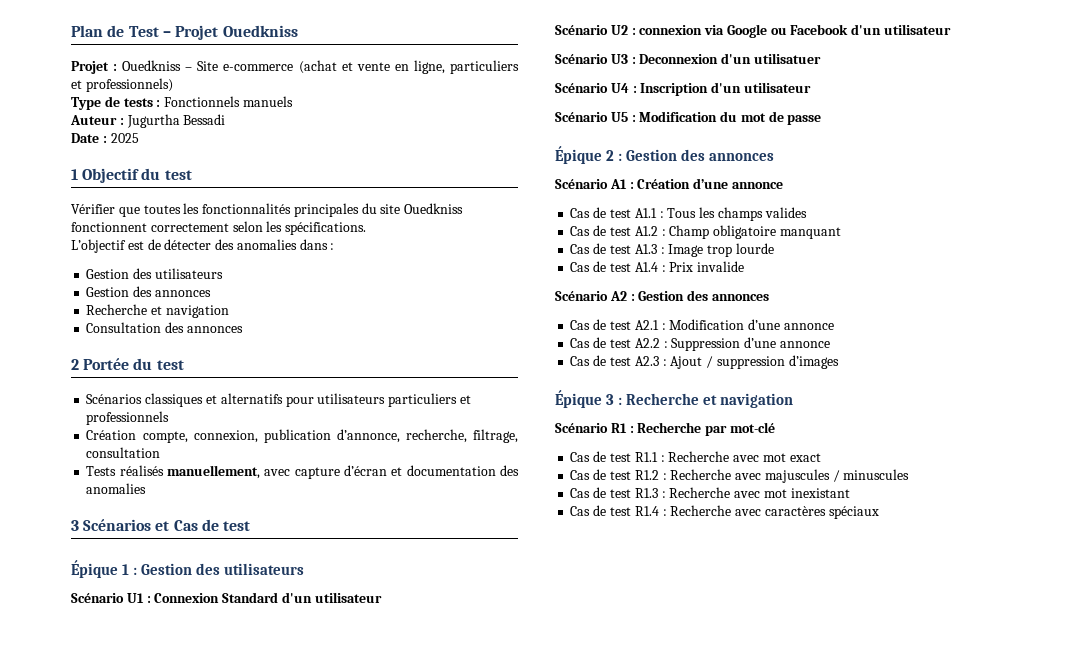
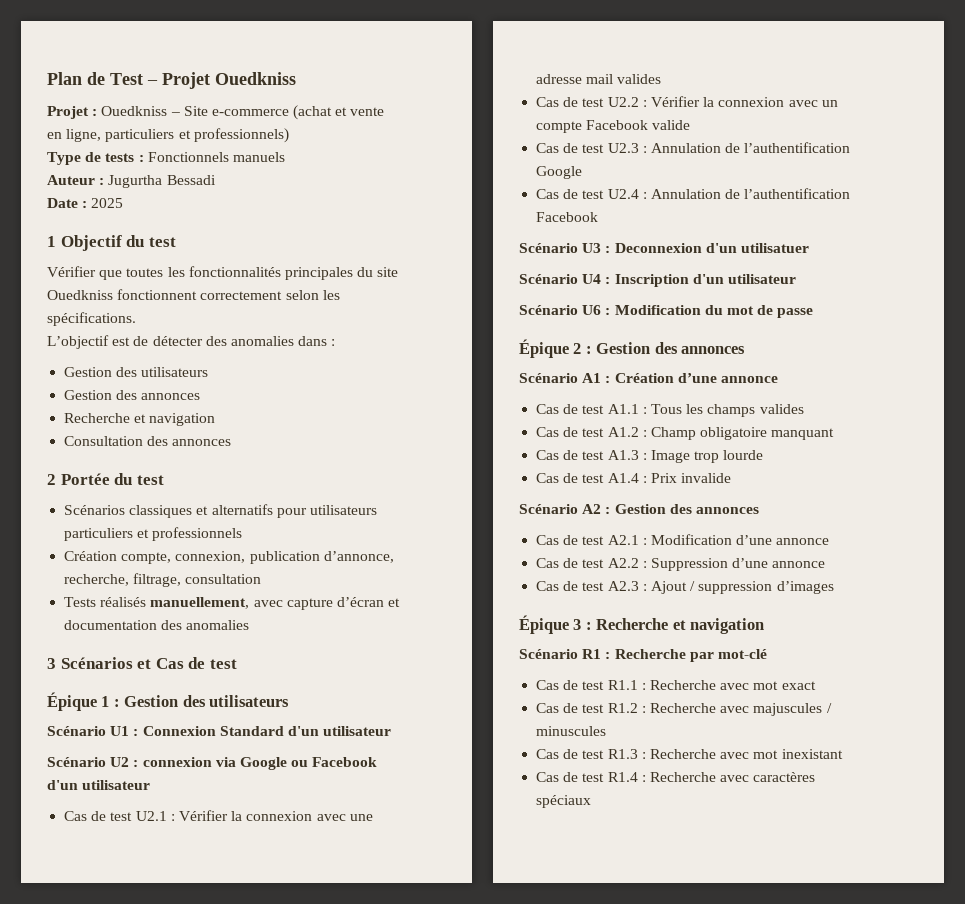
+ Cas de test U2.1 : Vérifier la connexion avec une adresse mail valides
+ Cas de test U2.2 : Vérifier la connexion avec un compte Facebook valide
+ Cas de test U2.3 : Annulation de l’authentification Google
+ Cas de test U2.4 : Annulation de l’authentification Facebook
- Scénario U5 : Modification du mot de passe
+ Scénario U6 : Modification du mot de passe

